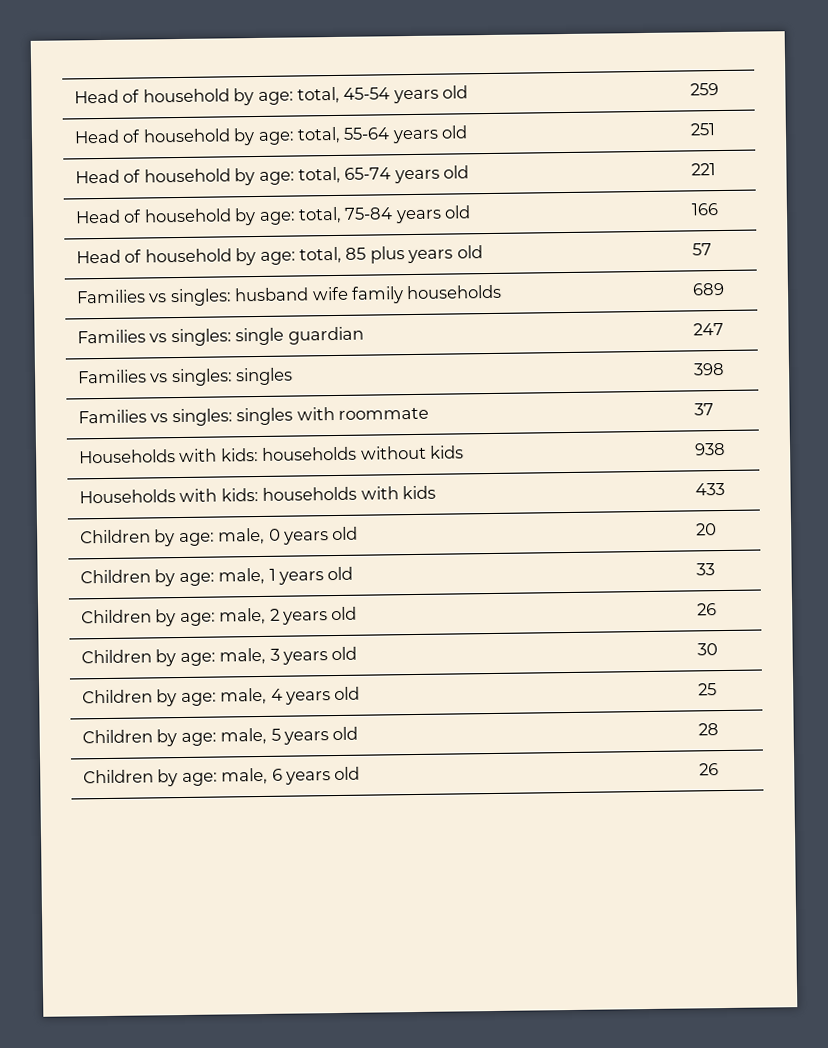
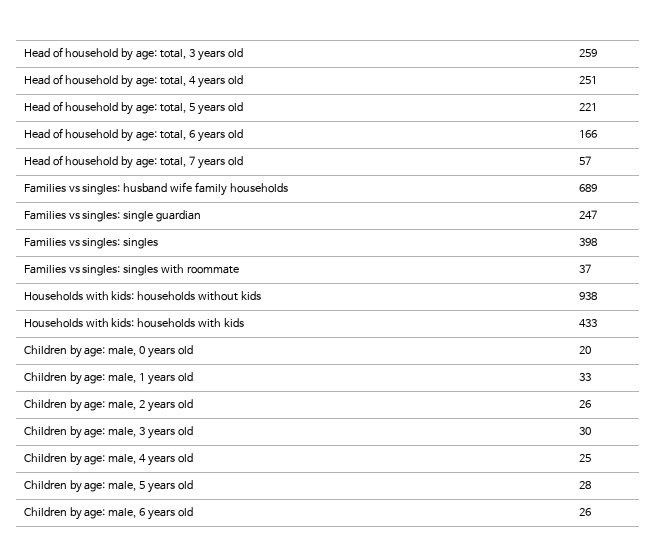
- Head of household by age: total, 45-54 years old | 259
+ Head of household by age: total, 3 years old | 259
- Head of household by age: total, 55-64 years old | 251
+ Head of household by age: total, 4 years old | 251
- Head of household by age: total, 65-74 years old | 221
+ Head of household by age: total, 5 years old | 221
- Head of household by age: total, 75-84 years old | 166
+ Head of household by age: total, 6 years old | 166
- Head of household by age: total, 85 plus years old | 57
+ Head of household by age: total, 7 years old | 57

